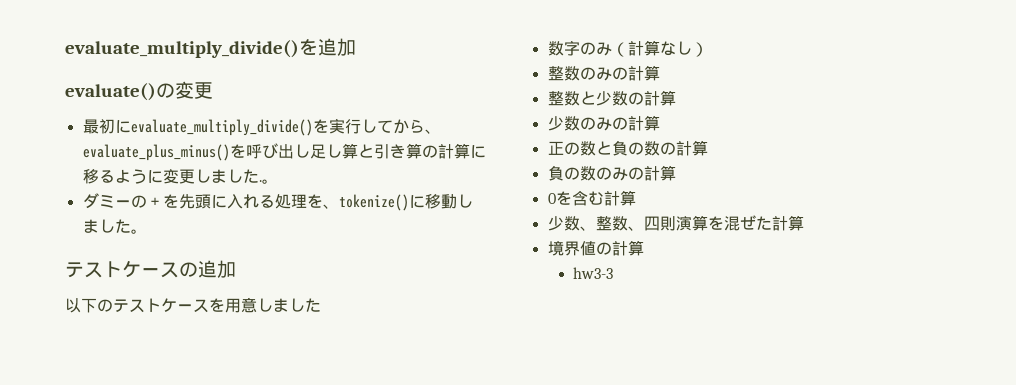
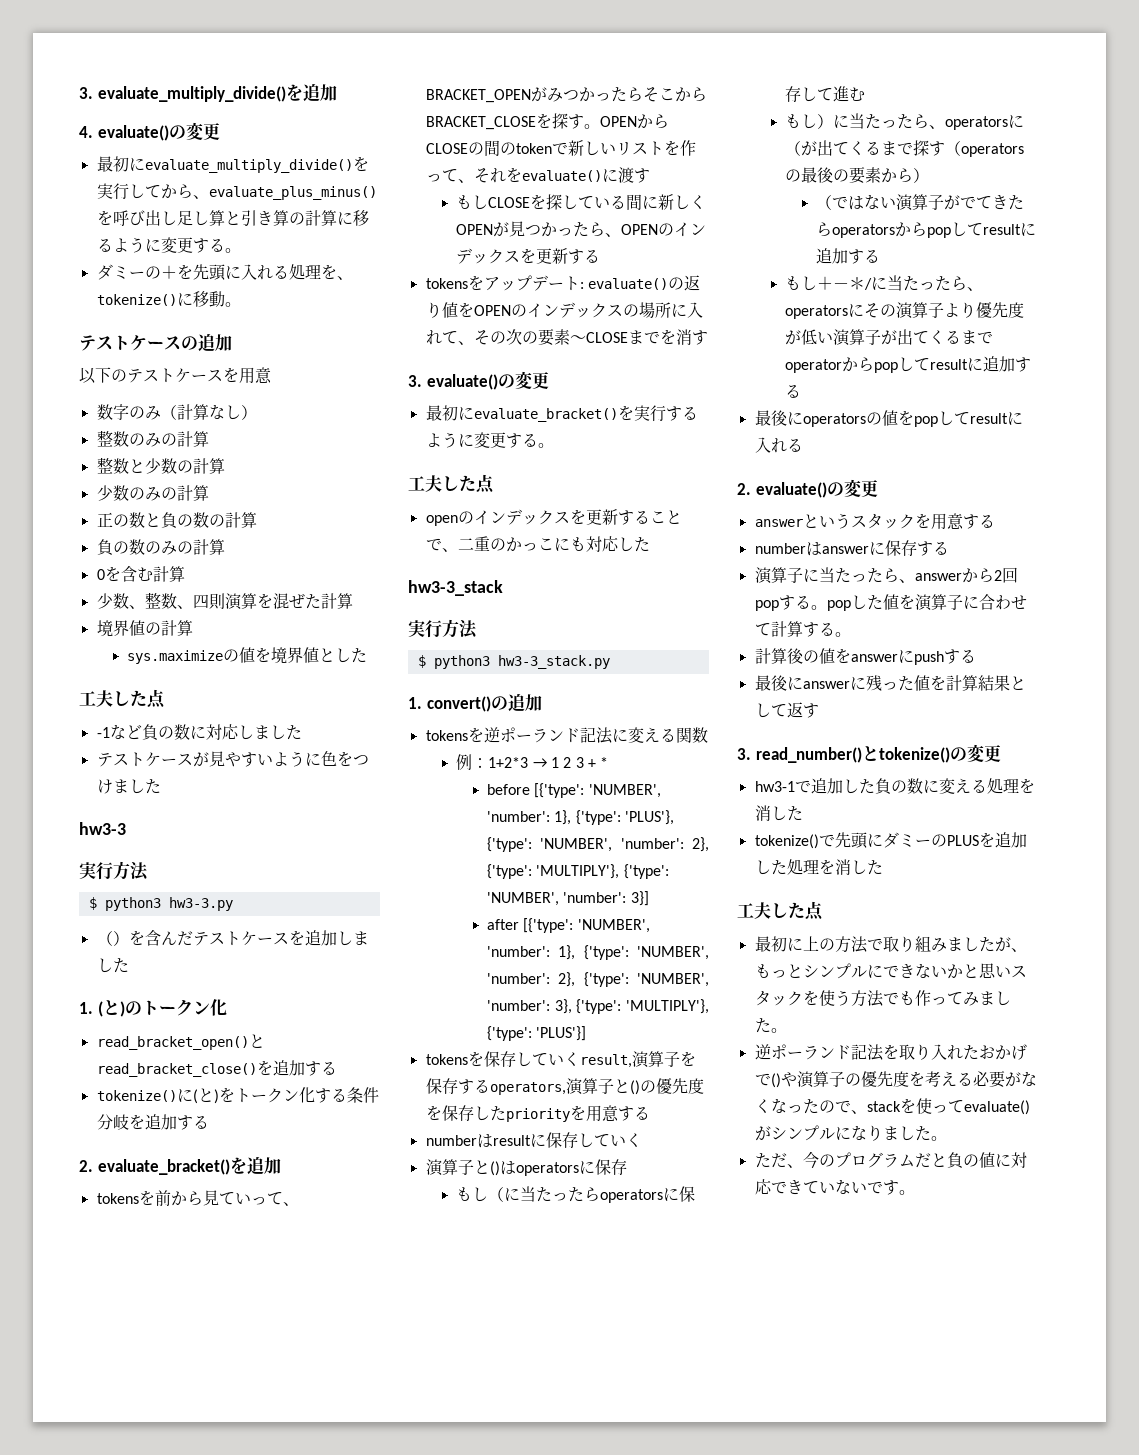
- evaluate_multiply_divide()を追加
+ 3. evaluate_multiply_divide()を追加
- evaluate()の変更
+ 4. evaluate()の変更
- 最初にevaluate_multiply_divide()を実行してから、evaluate_plus_minus()を呼び出し足し算と引き算の計算に移るように変更しました.。
+ 最初にevaluate_multiply_divide()を実行してから、evaluate_plus_minus()を呼び出し足し算と引き算の計算に移るように変更する。
- ダミーの＋を先頭に入れる処理を、tokenize()に移動しました。
+ ダミーの＋を先頭に入れる処理を、tokenize()に移動。
- 以下のテストケースを用意しました
+ 以下のテストケースを用意
+ sys.maximizeの値を境界値とした
+ 工夫した点
+ -1など負の数に対応しました
+ テストケースが見やすいように色をつけました
  hw3-3
+ 実行方法
+ $ python3 hw3-3.py
+ （）を含んだテストケースを追加しました
+ 1. (と)のトークン化
+ read_bracket_open()とread_bracket_close()を追加する
+ tokenize()に(と)をトークン化する条件分岐を追加する
+ 2. evaluate_bracket()を追加
+ tokensを前から見ていって、BRACKET_OPENがみつかったらそこからBRACKET_CLOSEを探す。OPENからCLOSEの間のtokenで新しいリストを作って、それをevaluate()に渡す
+ もしCLOSEを探している間に新しくOPENが見つかったら、OPENのインデックスを更新する
+ tokensをアップデート: evaluate()の返り値をOPENのインデックスの場所に入れて、その次の要素～CLOSEまでを消す
+ 3. evaluate()の変更
+ 最初にevaluate_bracket()を実行するように変更する。
+ 工夫した点
+ openのインデックスを更新することで、二重のかっこにも対応した
+ hw3-3_stack
+ 実行方法
+ $ python3 hw3-3_stack.py
+ 1. convert()の追加
+ tokensを逆ポーランド記法に変える関数
+ 例：1+2*3 → 1 2 3 + *
+ before [{'type': 'NUMBER', 'number': 1}, {'type': 'PLUS'}, {'type': 'NUMBER', 'number': 2}, {'type': 'MULTIPLY'}, {'type': 'NUMBER', 'number': 3}]
+ after [{'type': 'NUMBER', 'number': 1}, {'type': 'NUMBER', 'number': 2}, {'type': 'NUMBER', 'number': 3}, {'type': 'MULTIPLY'}, {'type': 'PLUS'}]
+ tokensを保存していくresult,演算子を保存するoperators,演算子と()の優先度を保存したpriorityを用意する
+ numberはresultに保存していく
+ 演算子と()はoperatorsに保存
+ もし（に当たったらoperatorsに保存して進む
+ もし）に当たったら、operatorsに（が出てくるまで探す（operatorsの最後の要素から）
+ （ではない演算子がでてきたらoperatorsからpopしてresultに追加する
+ もし＋－＊/に当たったら、operatorsにその演算子より優先度が低い演算子が出てくるまでoperatorからpopしてresultに追加する
+ 最後にoperatorsの値をpopしてresultに入れる
+ 2. evaluate()の変更
+ answerというスタックを用意する
+ numberはanswerに保存する
+ 演算子に当たったら、answerから2回popする。popした値を演算子に合わせて計算する。
+ 計算後の値をanswerにpushする
+ 最後にanswerに残った値を計算結果として返す
+ 3. read_number()とtokenize()の変更
+ hw3-1で追加した負の数に変える処理を消した
+ tokenize()で先頭にダミーのPLUSを追加した処理を消した
+ 工夫した点
+ 最初に上の方法で取り組みましたが、もっとシンプルにできないかと思いスタックを使う方法でも作ってみました。
+ 逆ポーランド記法を取り入れたおかげで()や演算子の優先度を考える必要がなくなったので、stackを使ってevaluate()がシンプルになりました。
+ ただ、今のプログラムだと負の値に対応できていないです。

